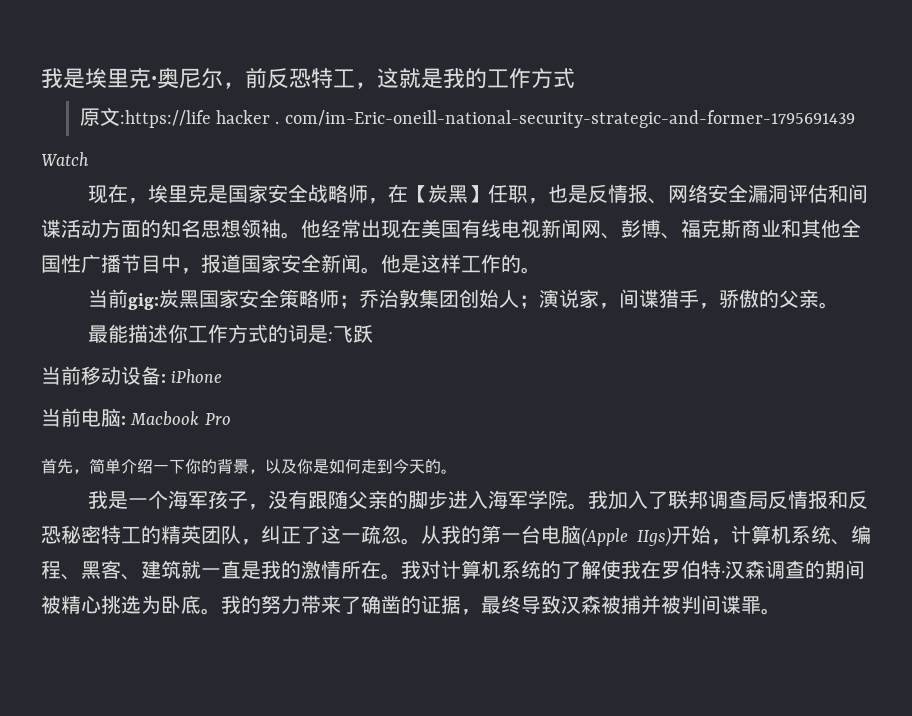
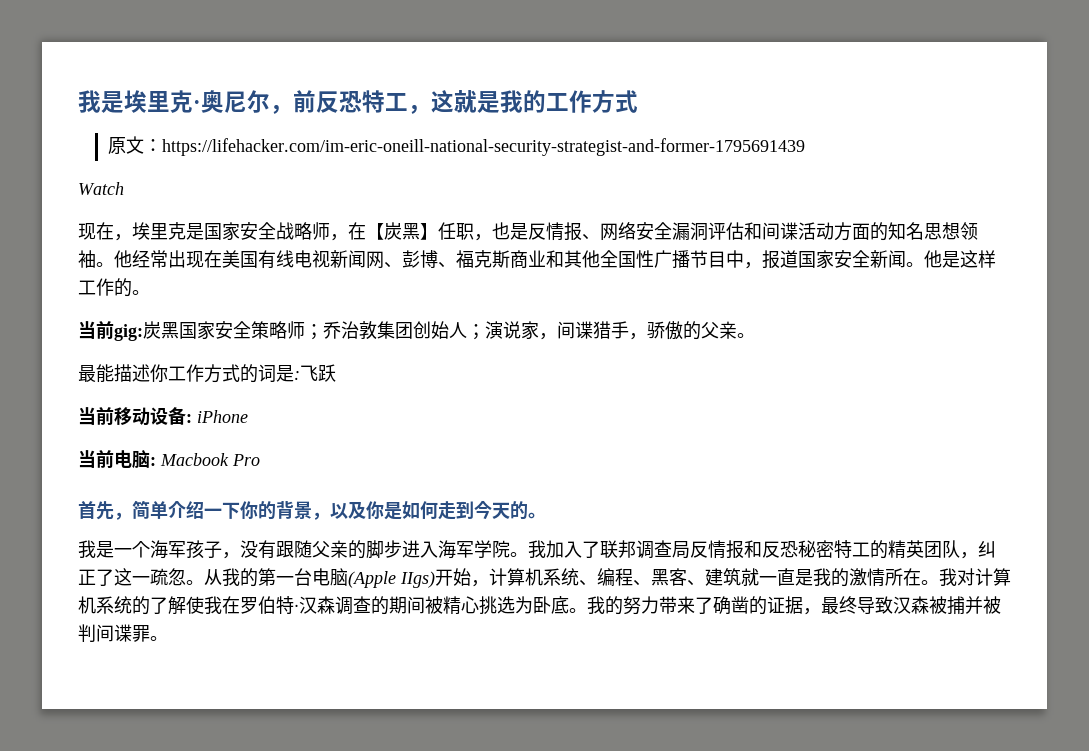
- 原文:https://life hacker . com/im-Eric-oneill-national-security-strategic-and-former-1795691439
+ 原文：https://lifehacker.com/im-eric-oneill-national-security-strategist-and-former-1795691439

